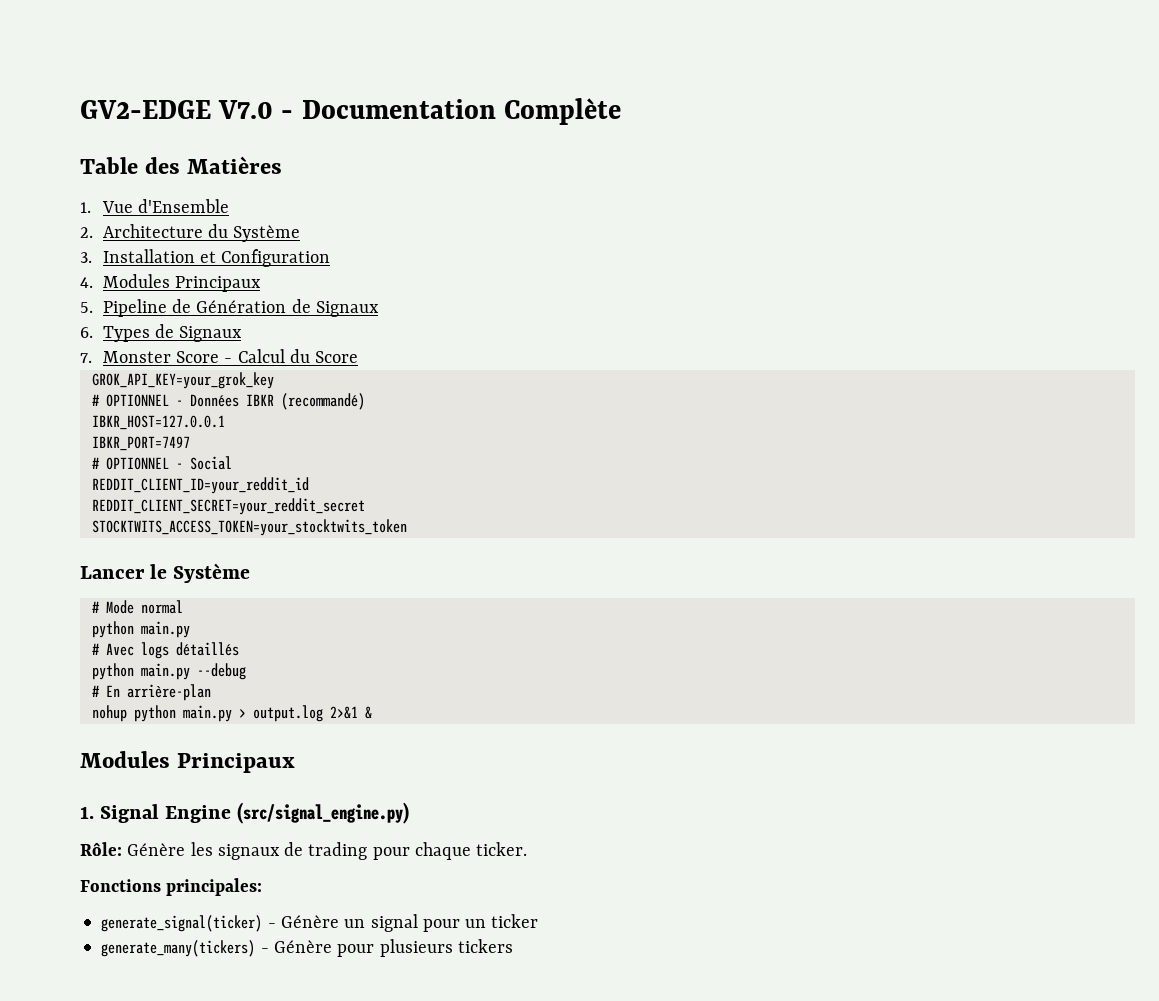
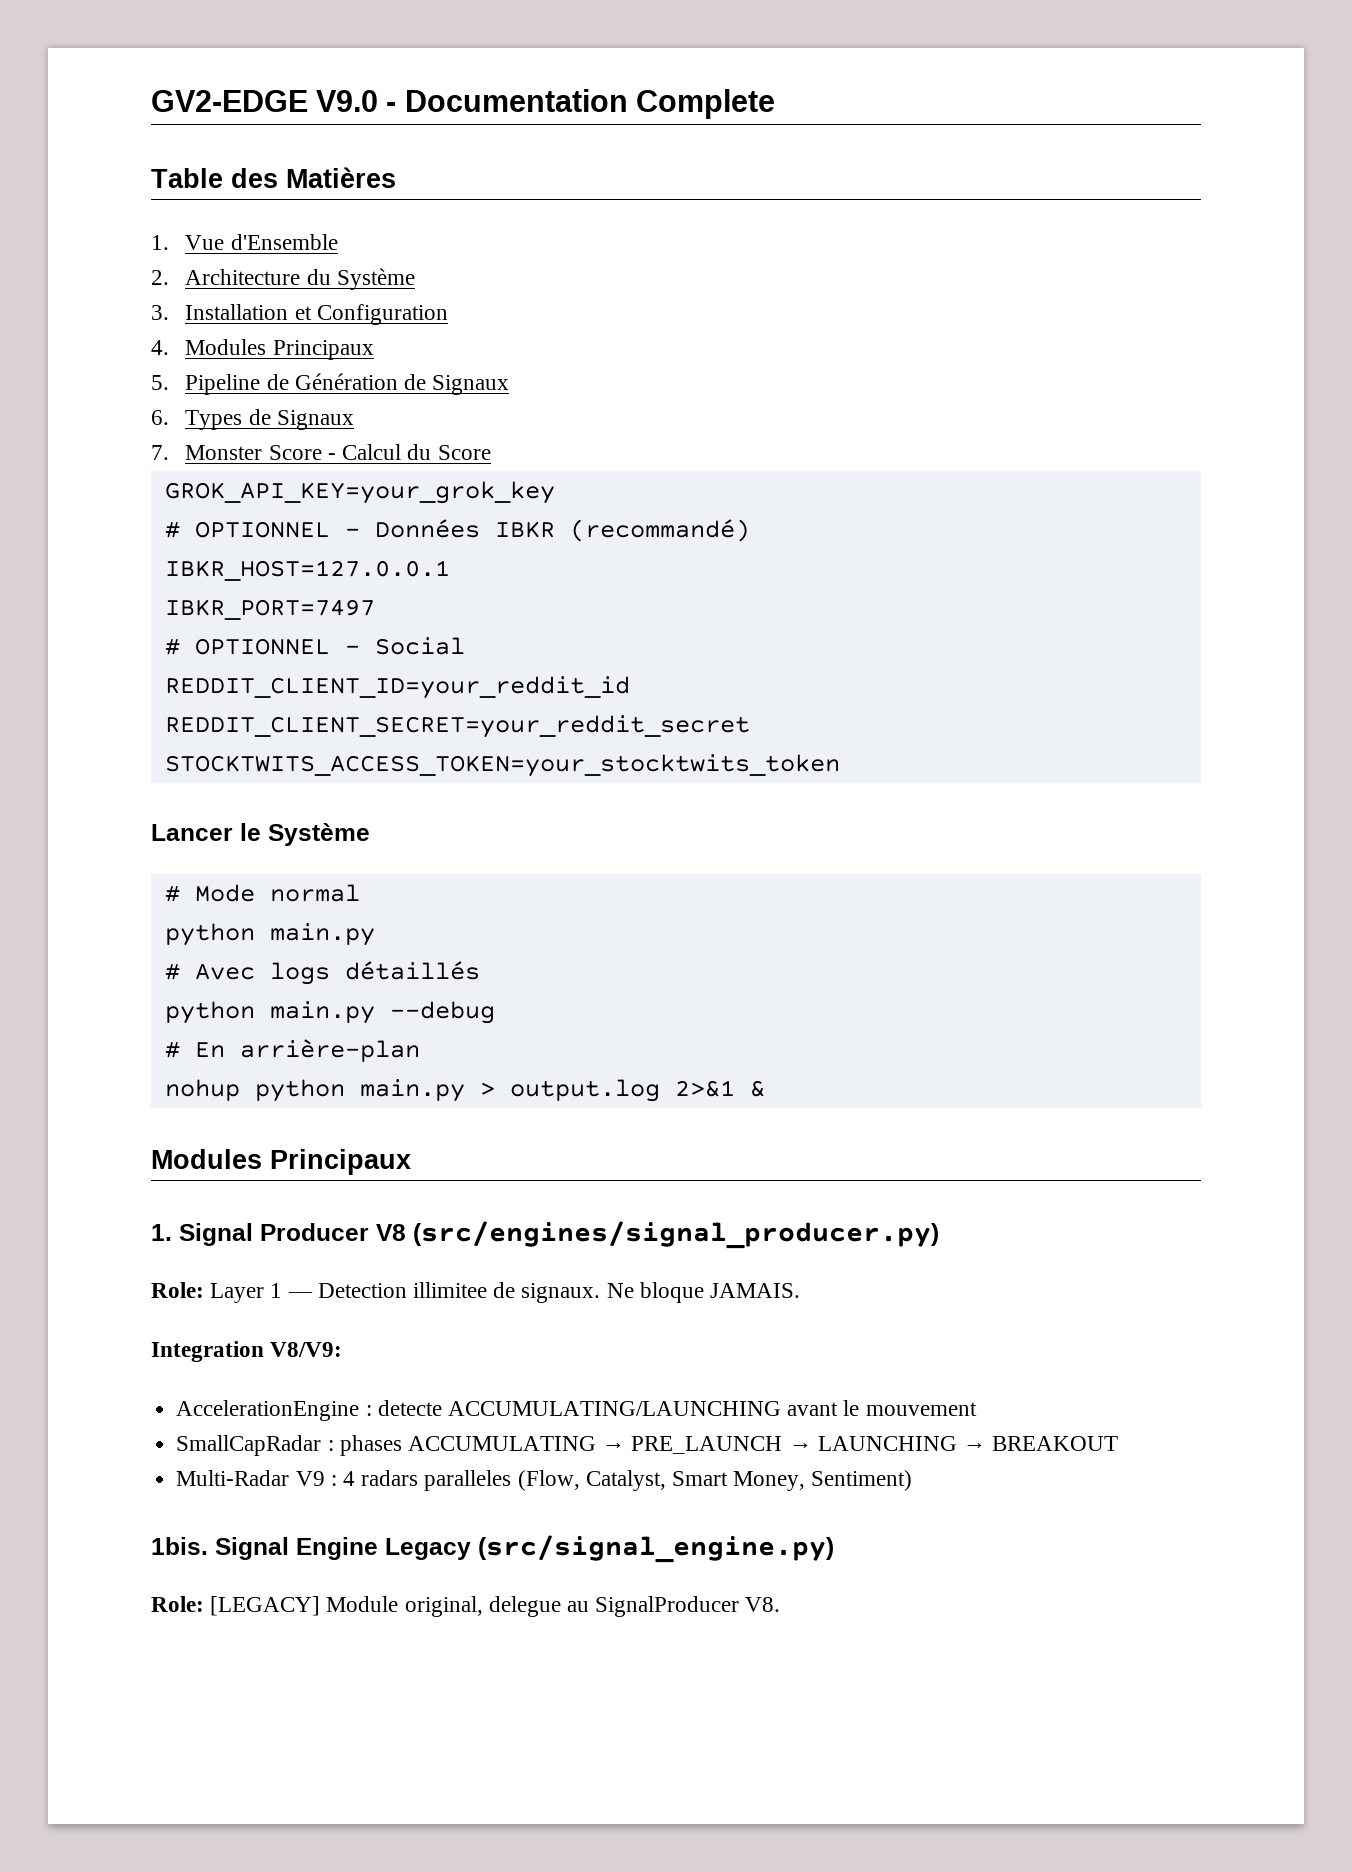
- GV2-EDGE V7.0 - Documentation Complète
+ GV2-EDGE V9.0 - Documentation Complete
- 1. Signal Engine (src/signal_engine.py)
- Rôle: Génère les signaux de trading pour chaque ticker.
- Fonctions principales:
- generate_signal(ticker) - Génère un signal pour un ticker
- generate_many(tickers) - Génère pour plusieurs tickers
+ 1. Signal Producer V8 (src/engines/signal_producer.py)
+ Role: Layer 1 — Detection illimitee de signaux. Ne bloque JAMAIS.
+ Integration V8/V9:
+ AccelerationEngine : detecte ACCUMULATING/LAUNCHING avant le mouvement
+ SmallCapRadar : phases ACCUMULATING → PRE_LAUNCH → LAUNCHING → BREAKOUT
+ Multi-Radar V9 : 4 radars paralleles (Flow, Catalyst, Smart Money, Sentiment)
+ 1bis. Signal Engine Legacy (src/signal_engine.py)
+ Role: [LEGACY] Module original, delegue au SignalProducer V8.

